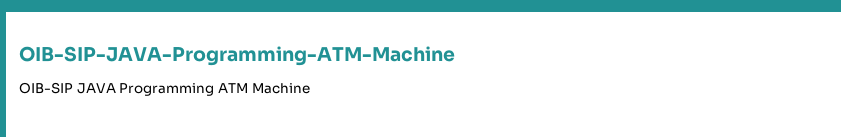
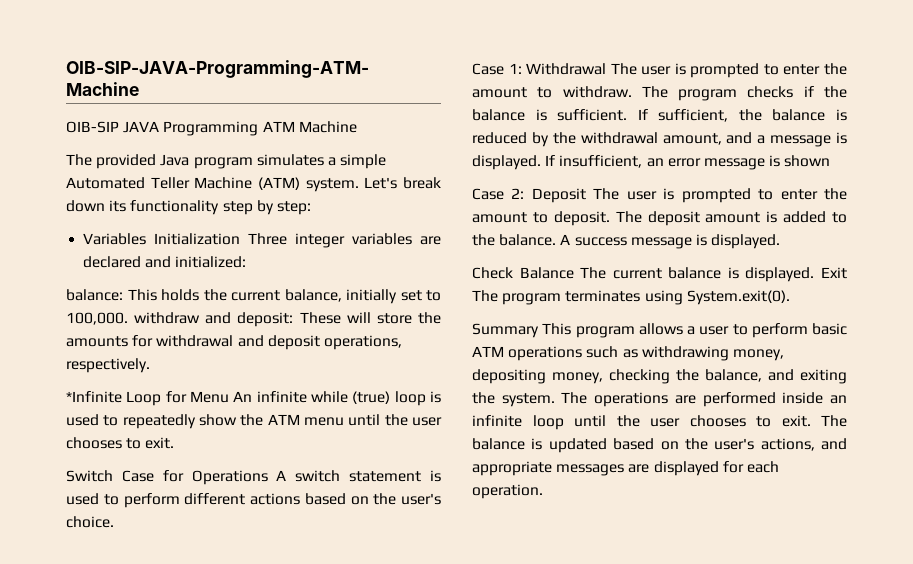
+ The provided Java program simulates a simple Automated Teller Machine (ATM) system. Let's break down its functionality step by step:
+ Variables Initialization Three integer variables are declared and initialized:
+ balance: This holds the current balance, initially set to 100,000. withdraw and deposit: These will store the amounts for withdrawal and deposit operations, respectively.
+ *Infinite Loop for Menu An infinite while (true) loop is used to repeatedly show the ATM menu until the user chooses to exit.
+ Switch Case for Operations A switch statement is used to perform different actions based on the user's choice.
+ Case 1: Withdrawal The user is prompted to enter the amount to withdraw. The program checks if the balance is sufficient. If sufficient, the balance is reduced by the withdrawal amount, and a message is displayed. If insufficient, an error message is shown
+ Case 2: Deposit The user is prompted to enter the amount to deposit. The deposit amount is added to the balance. A success message is displayed.
+ Check Balance The current balance is displayed. Exit The program terminates using System.exit(0).
+ Summary This program allows a user to perform basic ATM operations such as withdrawing money, depositing money, checking the balance, and exiting the system. The operations are performed inside an infinite loop until the user chooses to exit. The balance is updated based on the user's actions, and appropriate messages are displayed for each operation.

